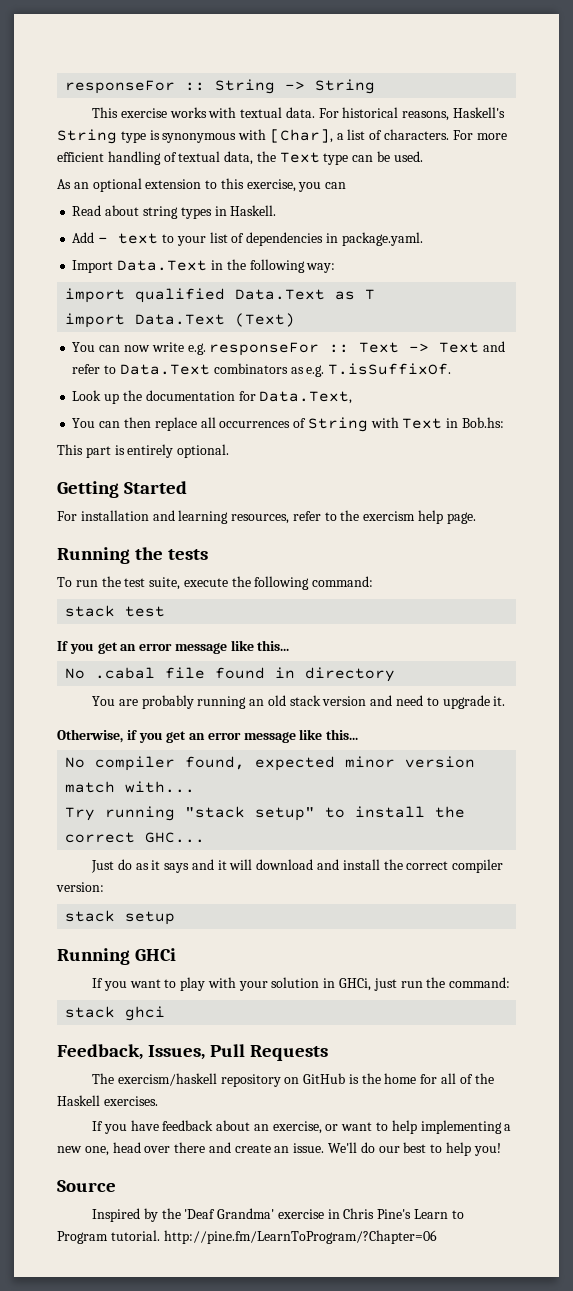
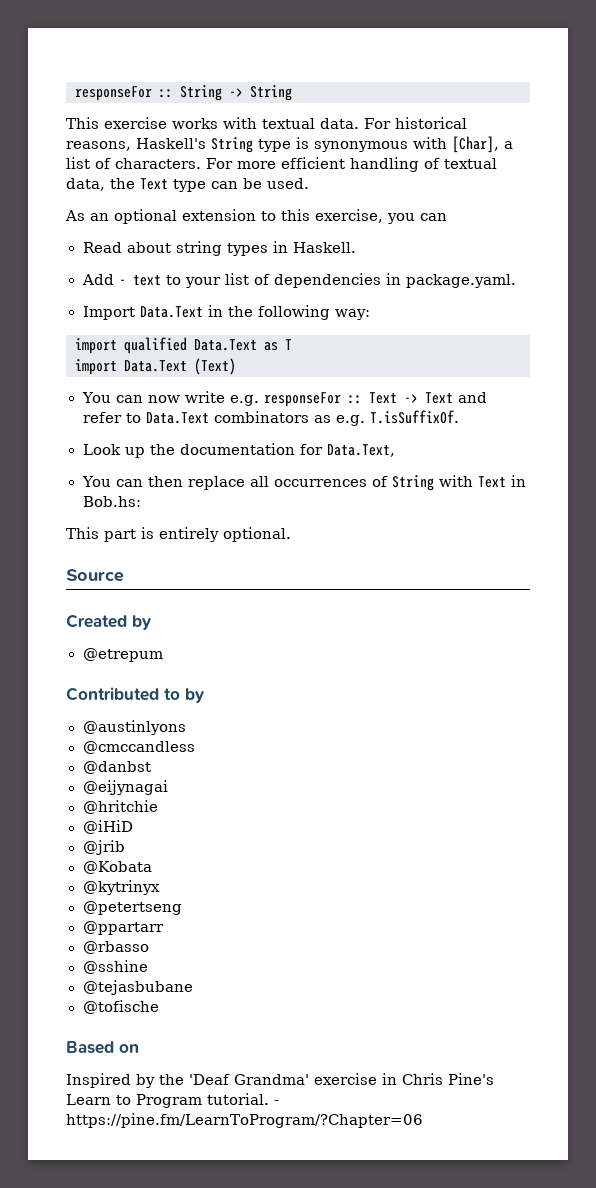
- Getting Started
- For installation and learning resources, refer to the exercism help page.
- Running the tests
- To run the test suite, execute the following command:
- stack test
- If you get an error message like this...
- No .cabal file found in directory
- You are probably running an old stack version and need to upgrade it.
- Otherwise, if you get an error message like this...
- No compiler found, expected minor version match with...
- Try running "stack setup" to install the correct GHC...
- Just do as it says and it will download and install the correct compiler version:
- stack setup
- Running GHCi
- If you want to play with your solution in GHCi, just run the command:
- stack ghci
- Feedback, Issues, Pull Requests
- The exercism/haskell repository on GitHub is the home for all of the Haskell exercises.
- If you have feedback about an exercise, or want to help implementing a new one, head over there and create an issue. We'll do our best to help you!
  Source
+ Created by
+ @etrepum
+ Contributed to by
+ @austinlyons
+ @cmccandless
+ @danbst
+ @eijynagai
+ @hritchie
+ @iHiD
+ @jrib
+ @Kobata
+ @kytrinyx
+ @petertseng
+ @ppartarr
+ @rbasso
+ @sshine
+ @tejasbubane
+ @tofische
+ Based on
- Inspired by the 'Deaf Grandma' exercise in Chris Pine's Learn to Program tutorial. http://pine.fm/LearnToProgram/?Chapter=06
+ Inspired by the 'Deaf Grandma' exercise in Chris Pine's Learn to Program tutorial. - https://pine.fm/LearnToProgram/?Chapter=06

